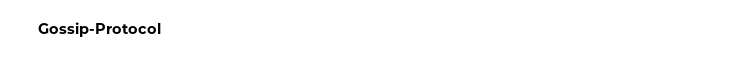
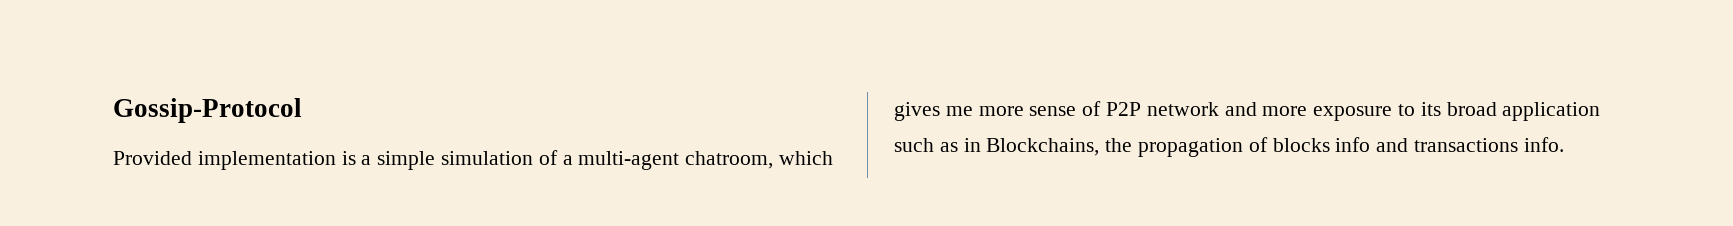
+ Provided implementation is a simple simulation of a multi-agent chatroom, which gives me more sense of P2P network and more exposure to its broad application such as in Blockchains, the propagation of blocks info and transactions info.

